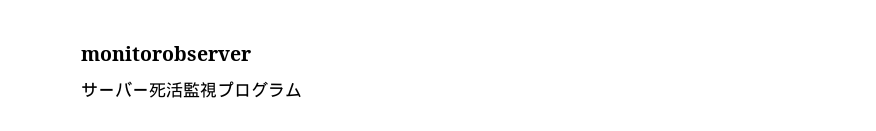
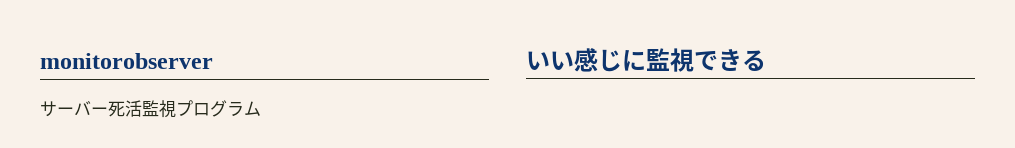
+ いい感じに監視できる

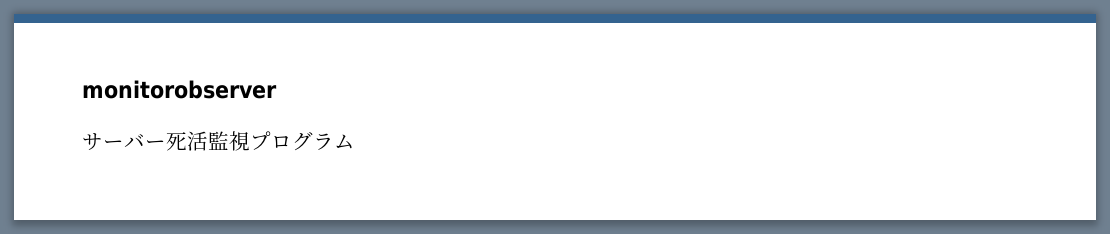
- いい感じに監視できる

